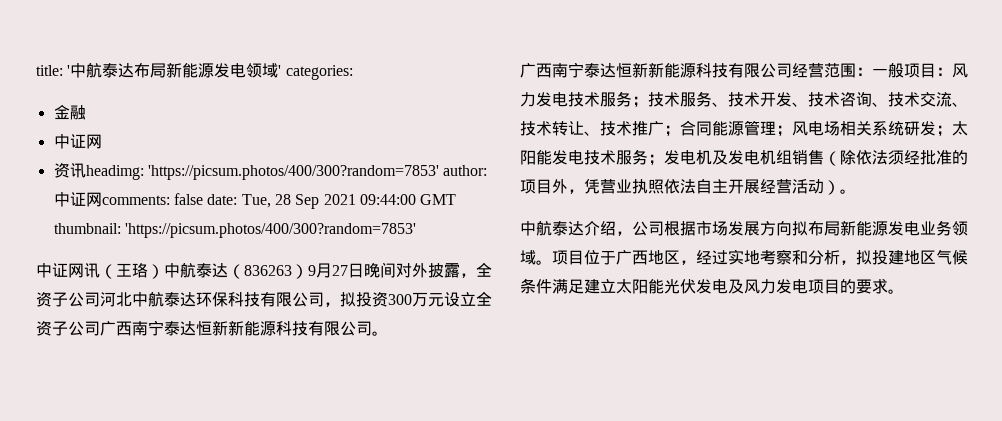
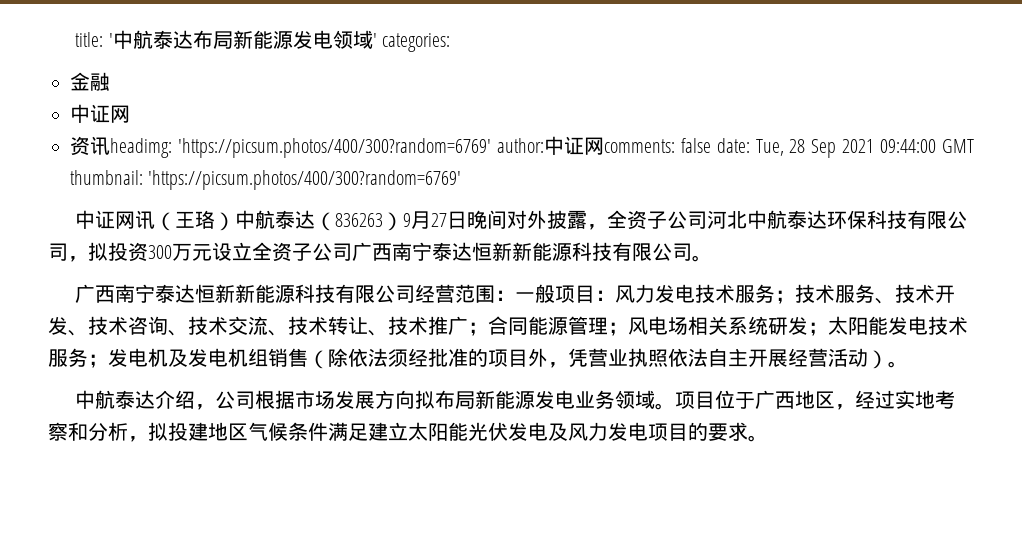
- 资讯headimg: 'https://picsum.photos/400/300?random=7853' author:中证网comments: false date: Tue, 28 Sep 2021 09:44:00 GMT thumbnail: 'https://picsum.photos/400/300?random=7853'
+ 资讯headimg: 'https://picsum.photos/400/300?random=6769' author:中证网comments: false date: Tue, 28 Sep 2021 09:44:00 GMT thumbnail: 'https://picsum.photos/400/300?random=6769'

